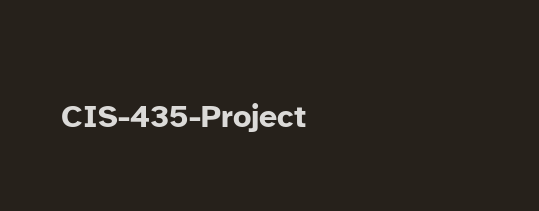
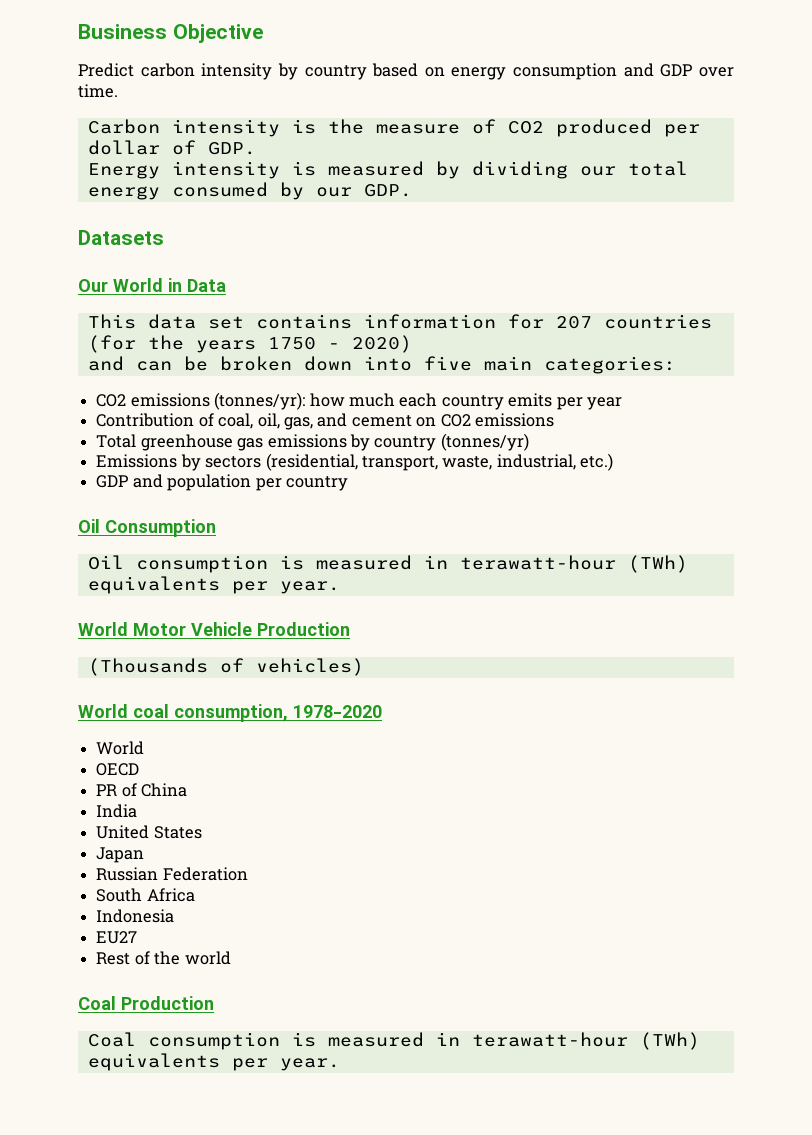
- CIS-435-Project
+ Business Objective
+ Predict carbon intensity by country based on energy consumption and GDP over time.
+ Carbon intensity is the measure of CO2 produced per dollar of GDP.
+ Energy intensity is measured by dividing our total energy consumed by our GDP.
+ Datasets
+ Our World in Data
+ This data set contains information for 207 countries (for the years 1750 - 2020)
+ and can be broken down into five main categories:
+ CO2 emissions (tonnes/yr): how much each country emits per year
+ Contribution of coal, oil, gas, and cement on CO2 emissions
+ Total greenhouse gas emissions by country (tonnes/yr)
+ Emissions by sectors (residential, transport, waste, industrial, etc.)
+ GDP and population per country
+ Oil Consumption
+ Oil consumption is measured in terawatt-hour (TWh) equivalents per year.
+ World Motor Vehicle Production
+ (Thousands of vehicles)
+ World coal consumption, 1978-2020
+ World
+ OECD
+ PR of China
+ India
+ United States
+ Japan
+ Russian Federation
+ South Africa
+ Indonesia
+ EU27
+ Rest of the world
+ Coal Production
+ Coal consumption is measured in terawatt-hour (TWh) equivalents per year.

